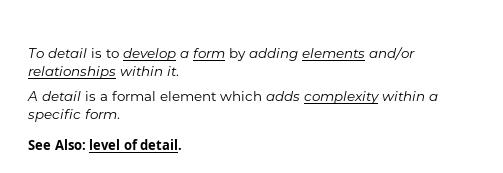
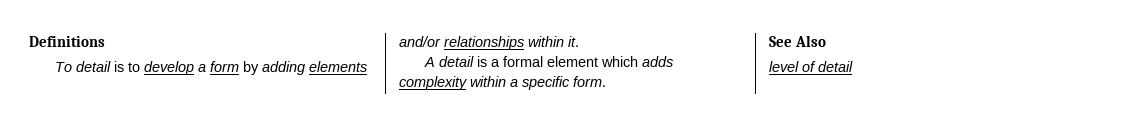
+ Definitions
- See Also: level of detail.
+ See Also
+ level of detail

